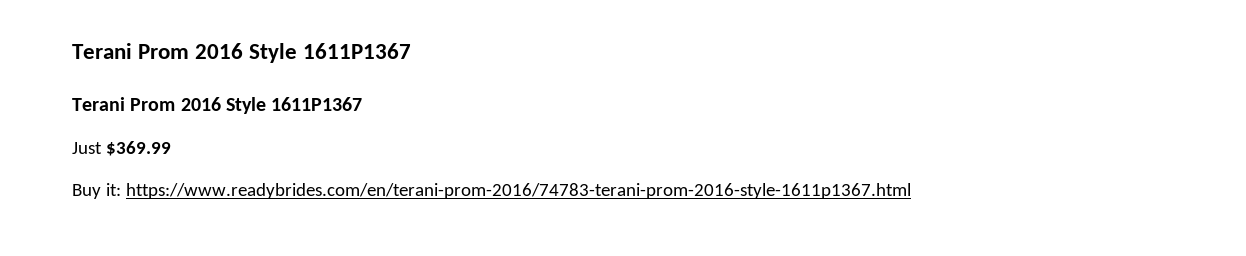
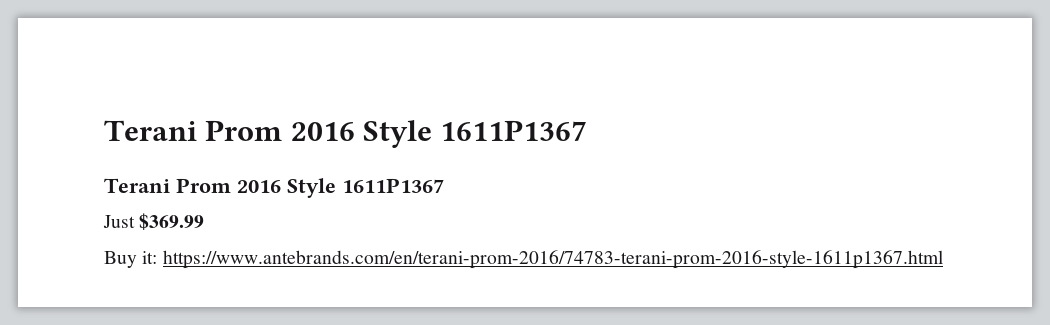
- Buy it: https://www.readybrides.com/en/terani-prom-2016/74783-terani-prom-2016-style-1611p1367.html
+ Buy it: https://www.antebrands.com/en/terani-prom-2016/74783-terani-prom-2016-style-1611p1367.html

